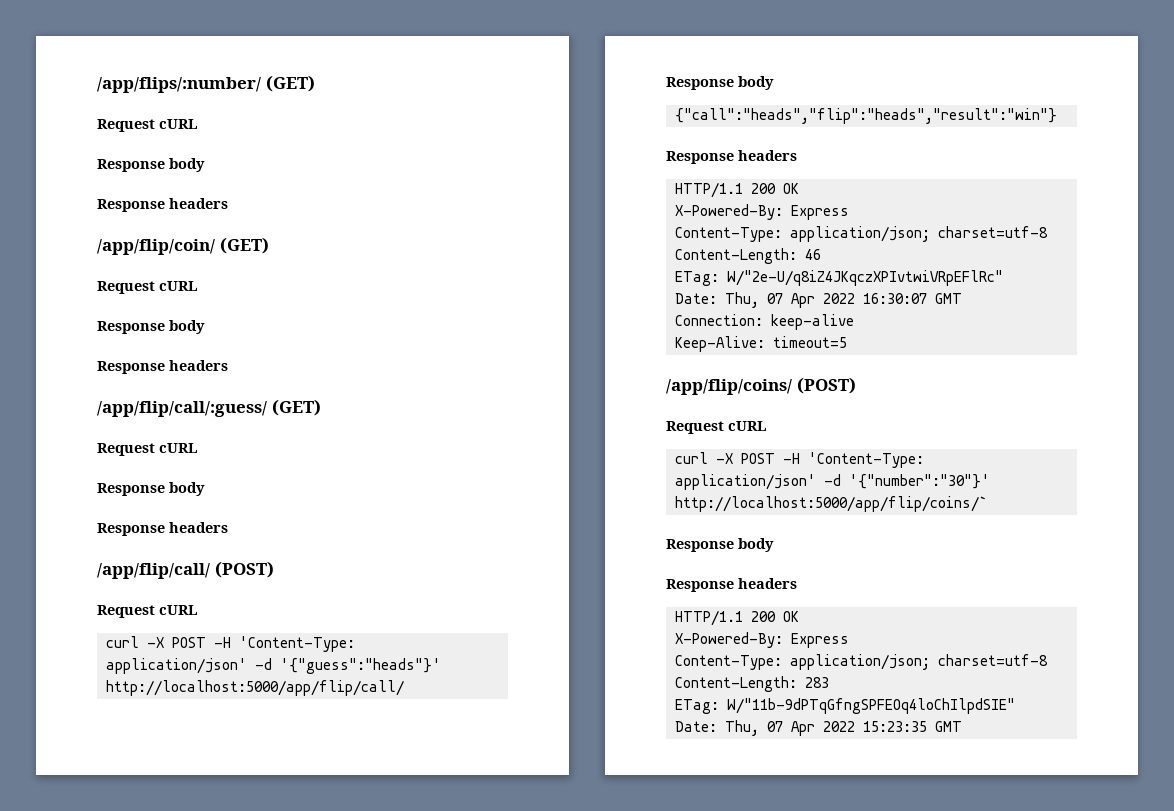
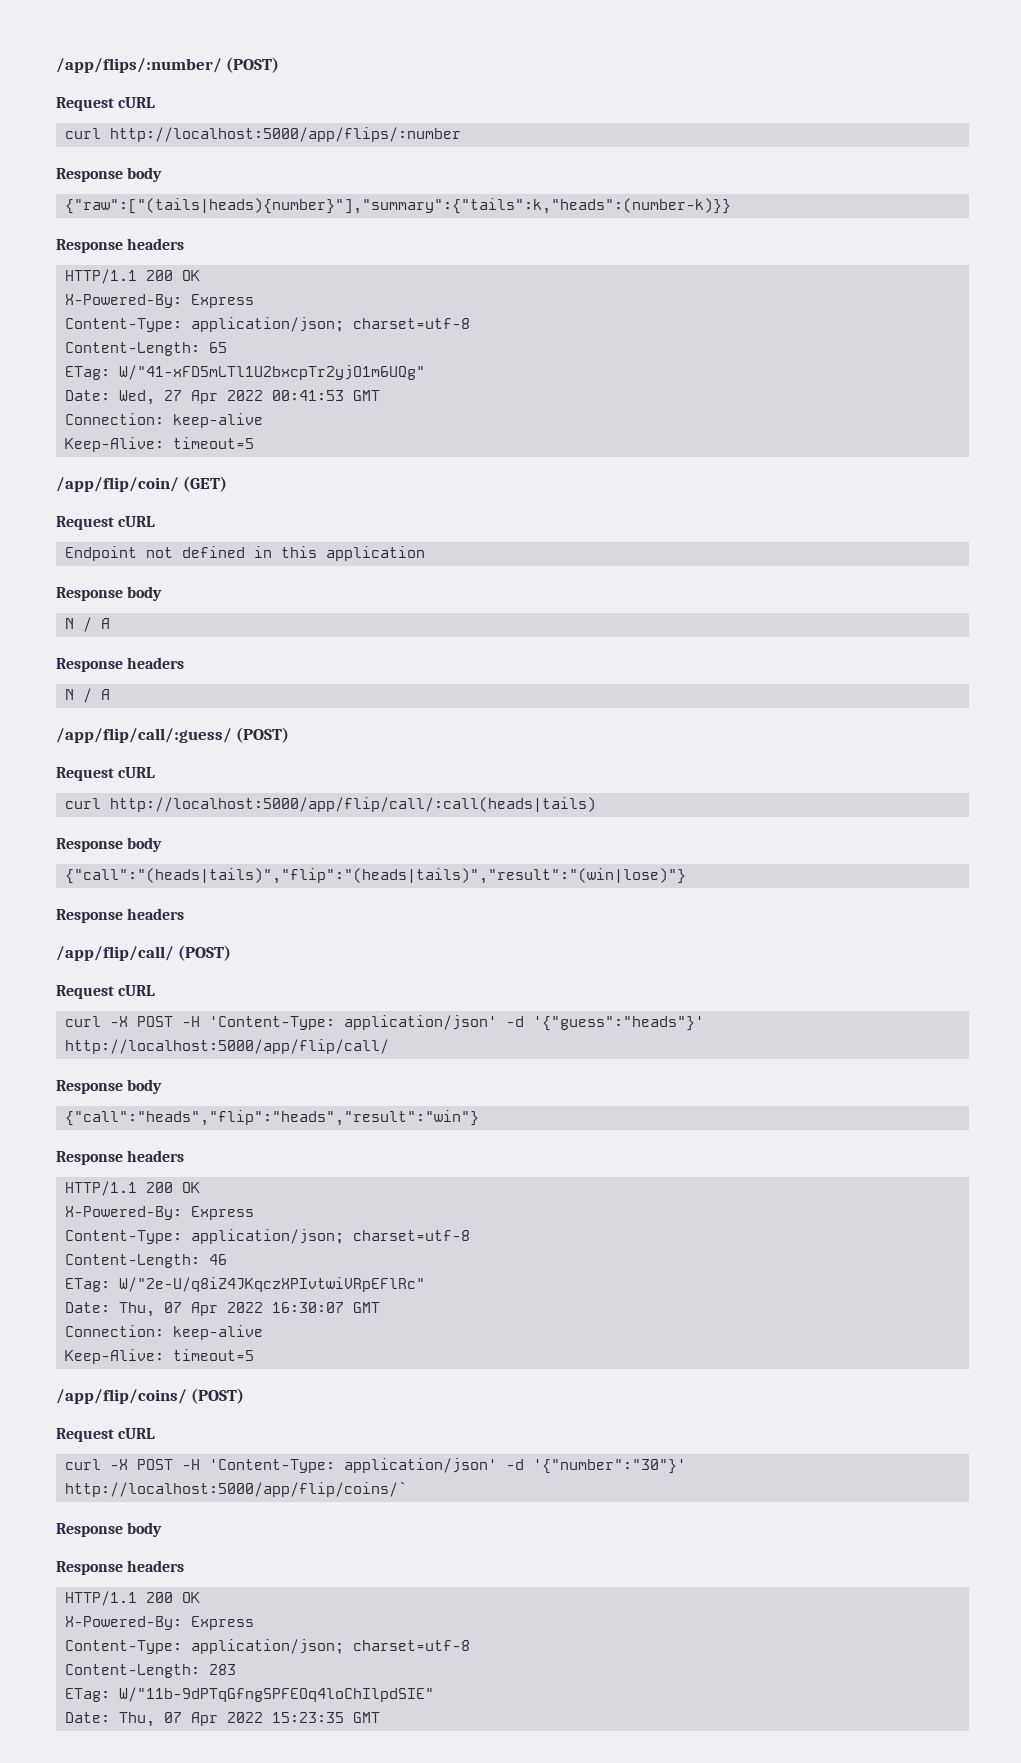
- /app/flips/:number/ (GET)
+ /app/flips/:number/ (POST)
  Request cURL
+ curl http://localhost:5000/app/flips/:number
  Response body
+ {"raw":["(tails|heads){number}"],"summary":{"tails":k,"heads":(number-k)}}
  Response headers
+ HTTP/1.1 200 OK
+ X-Powered-By: Express
+ Content-Type: application/json; charset=utf-8
+ Content-Length: 65
+ ETag: W/"41-xFD5mLTl1U2bxcpTr2yjO1m6UQg"
+ Date: Wed, 27 Apr 2022 00:41:53 GMT
+ Connection: keep-alive
+ Keep-Alive: timeout=5
  /app/flip/coin/ (GET)
  Request cURL
+ Endpoint not defined in this application
  Response body
+ N / A
  Response headers
+ N / A
- /app/flip/call/:guess/ (GET)
+ /app/flip/call/:guess/ (POST)
  Request cURL
+ curl http://localhost:5000/app/flip/call/:call(heads|tails)
  Response body
+ {"call":"(heads|tails)","flip":"(heads|tails)","result":"(win|lose)"}

